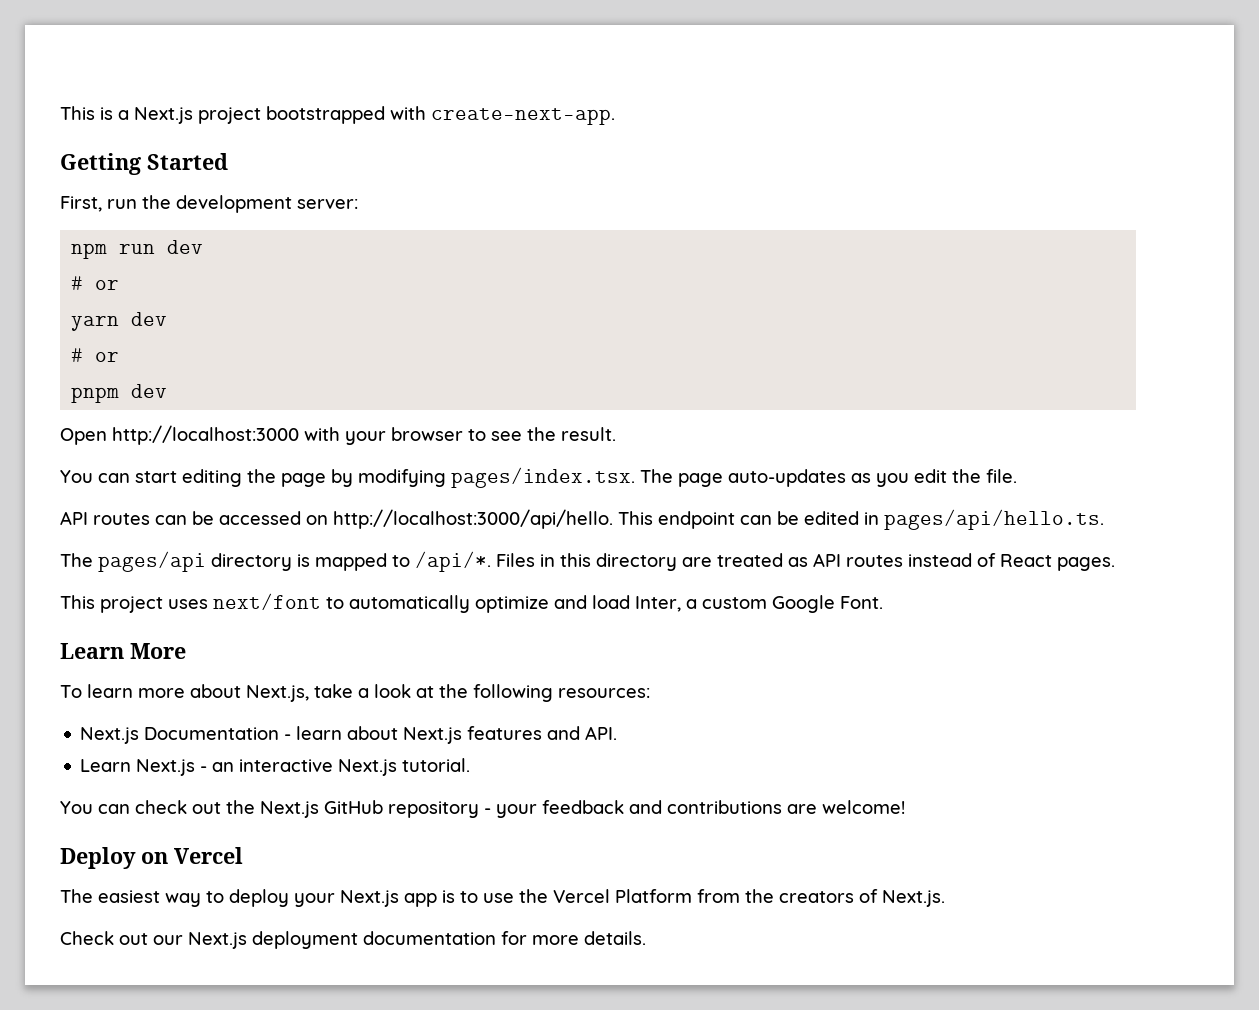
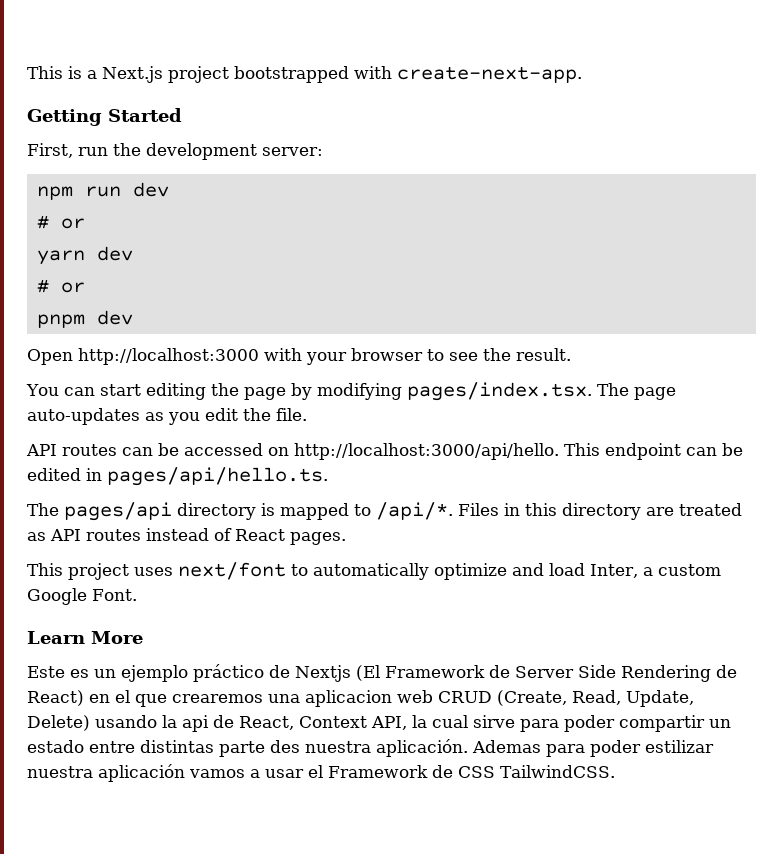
- To learn more about Next.js, take a look at the following resources:
- Next.js Documentation - learn about Next.js features and API.
- Learn Next.js - an interactive Next.js tutorial.
- You can check out the Next.js GitHub repository - your feedback and contributions are welcome!
- Deploy on Vercel
- The easiest way to deploy your Next.js app is to use the Vercel Platform from the creators of Next.js.
- Check out our Next.js deployment documentation for more details.
+ Este es un ejemplo práctico de Nextjs (El Framework de Server Side Rendering de React) en el que crearemos una aplicacion web CRUD (Create, Read, Update, Delete) usando la api de React, Context API, la cual sirve para poder compartir un estado entre distintas parte des nuestra aplicación. Ademas para poder estilizar nuestra aplicación vamos a usar el Framework de CSS TailwindCSS.

